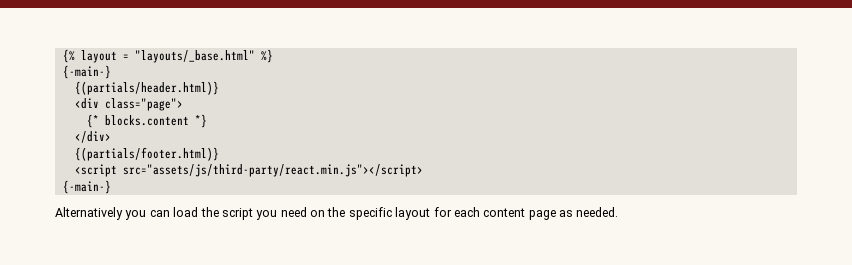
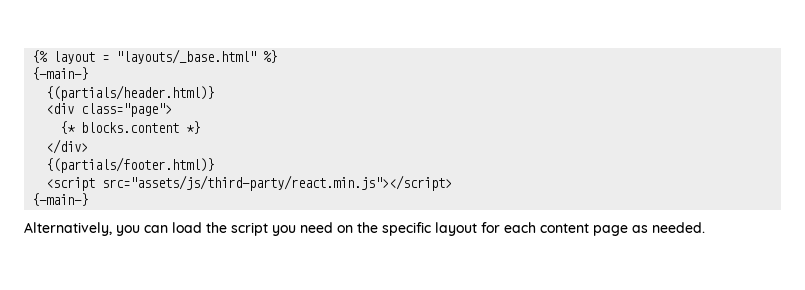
- Alternatively you can load the script you need on the specific layout for each content page as needed.
+ Alternatively, you can load the script you need on the specific layout for each content page as needed.

